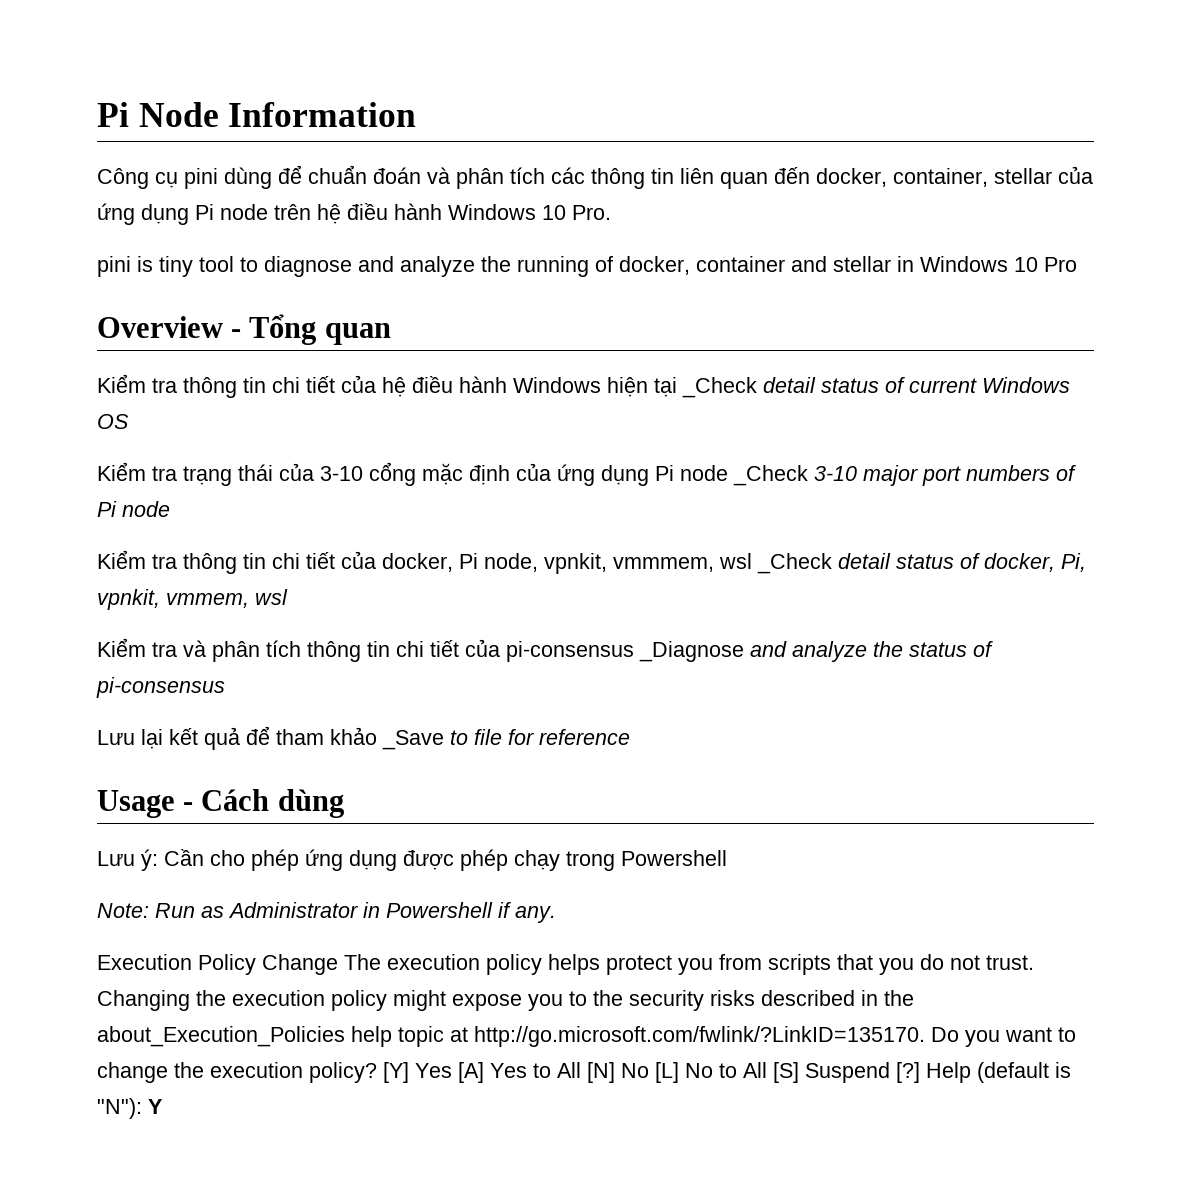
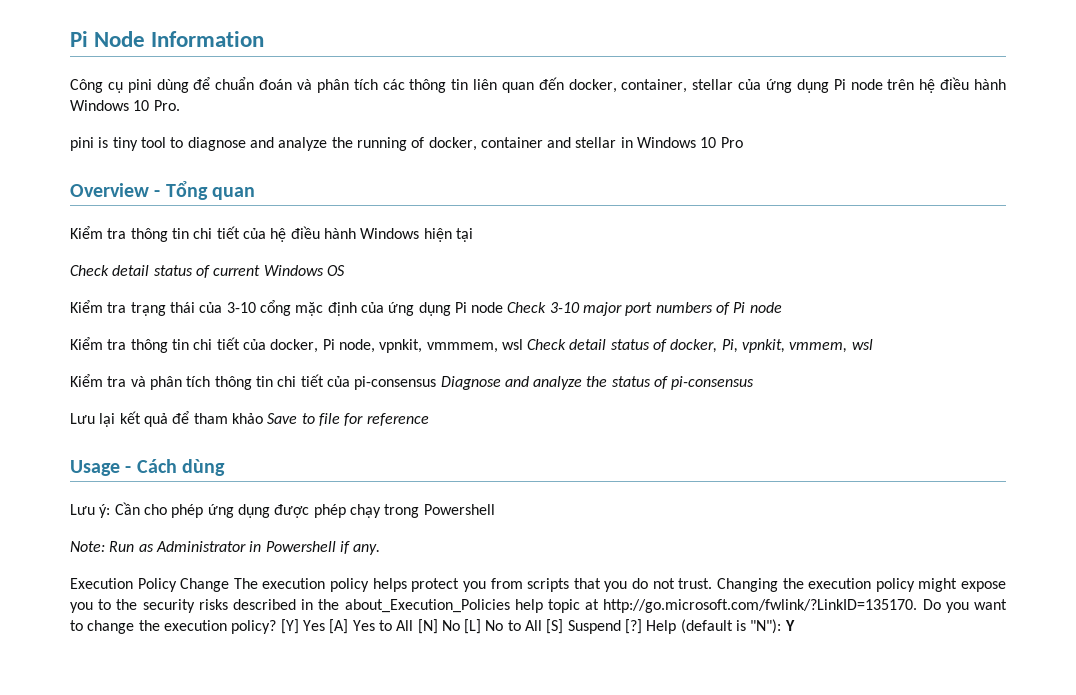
- Kiểm tra thông tin chi tiết của hệ điều hành Windows hiện tại _Check detail status of current Windows OS
+ Kiểm tra thông tin chi tiết của hệ điều hành Windows hiện tại
+ Check detail status of current Windows OS
- Kiểm tra trạng thái của 3-10 cổng mặc định của ứng dụng Pi node _Check 3-10 major port numbers of Pi node
+ Kiểm tra trạng thái của 3-10 cổng mặc định của ứng dụng Pi node Check 3-10 major port numbers of Pi node
- Kiểm tra thông tin chi tiết của docker, Pi node, vpnkit, vmmmem, wsl _Check detail status of docker, Pi, vpnkit, vmmem, wsl
+ Kiểm tra thông tin chi tiết của docker, Pi node, vpnkit, vmmmem, wsl Check detail status of docker, Pi, vpnkit, vmmem, wsl
- Kiểm tra và phân tích thông tin chi tiết của pi-consensus _Diagnose and analyze the status of pi-consensus
+ Kiểm tra và phân tích thông tin chi tiết của pi-consensus Diagnose and analyze the status of pi-consensus
- Lưu lại kết quả để tham khảo _Save to file for reference
+ Lưu lại kết quả để tham khảo Save to file for reference

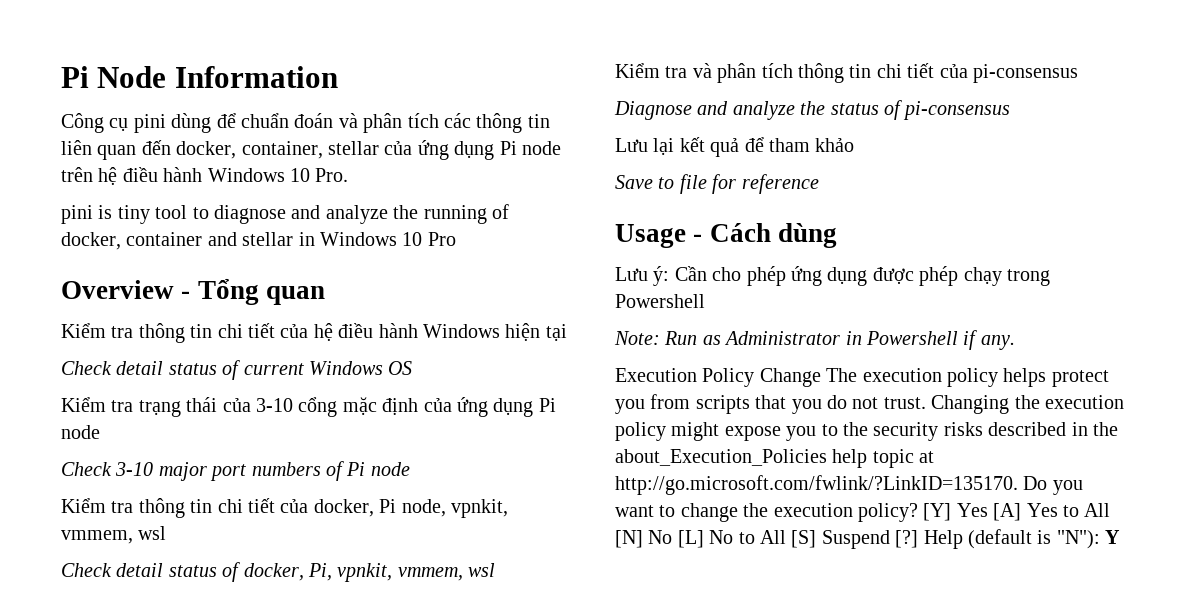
- Kiểm tra trạng thái của 3-10 cổng mặc định của ứng dụng Pi node Check 3-10 major port numbers of Pi node
+ Kiểm tra trạng thái của 3-10 cổng mặc định của ứng dụng Pi node
+ Check 3-10 major port numbers of Pi node
- Kiểm tra thông tin chi tiết của docker, Pi node, vpnkit, vmmmem, wsl Check detail status of docker, Pi, vpnkit, vmmem, wsl
+ Kiểm tra thông tin chi tiết của docker, Pi node, vpnkit, vmmem, wsl
+ Check detail status of docker, Pi, vpnkit, vmmem, wsl
- Kiểm tra và phân tích thông tin chi tiết của pi-consensus Diagnose and analyze the status of pi-consensus
+ Kiểm tra và phân tích thông tin chi tiết của pi-consensus
+ Diagnose and analyze the status of pi-consensus
- Lưu lại kết quả để tham khảo Save to file for reference
+ Lưu lại kết quả để tham khảo
+ Save to file for reference

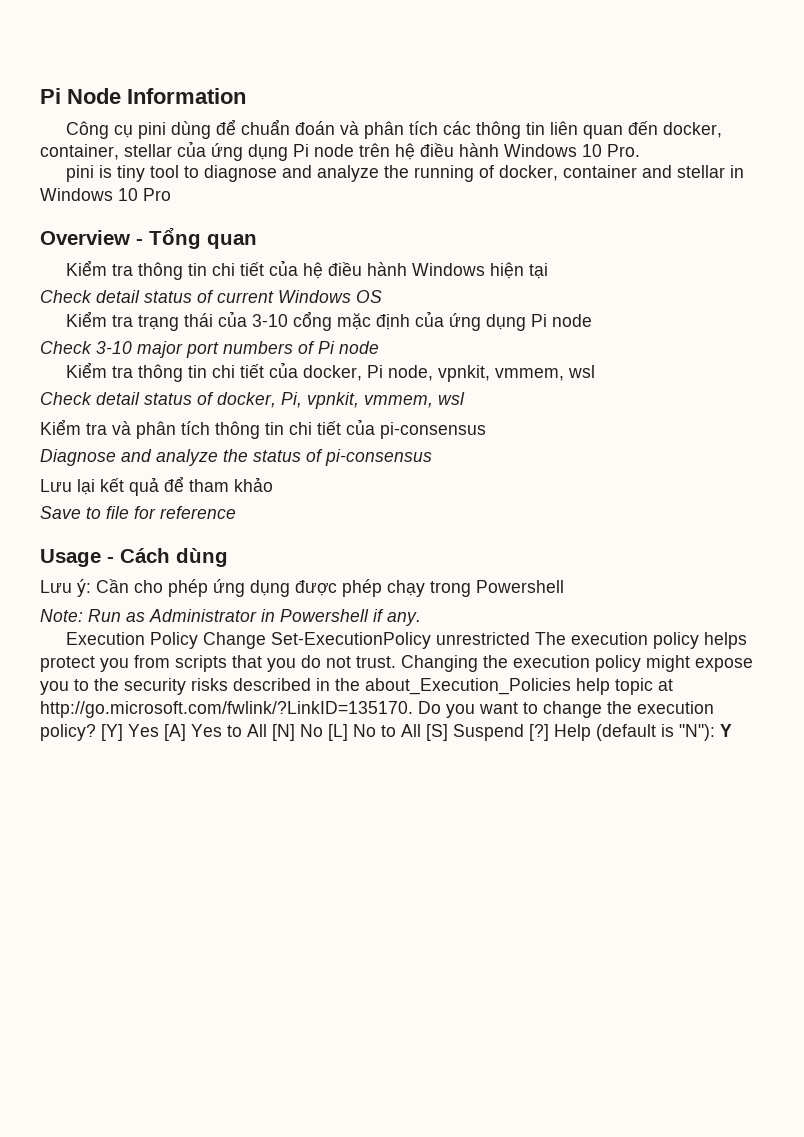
- Execution Policy Change The execution policy helps protect you from scripts that you do not trust.
+ Execution Policy Change Set-ExecutionPolicy unrestricted The execution policy helps protect you from scripts that you do not trust.

